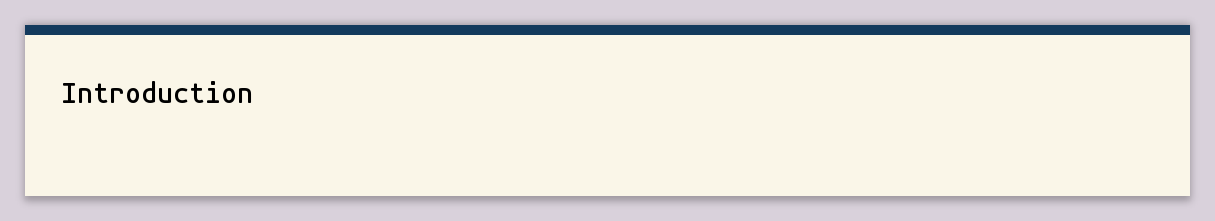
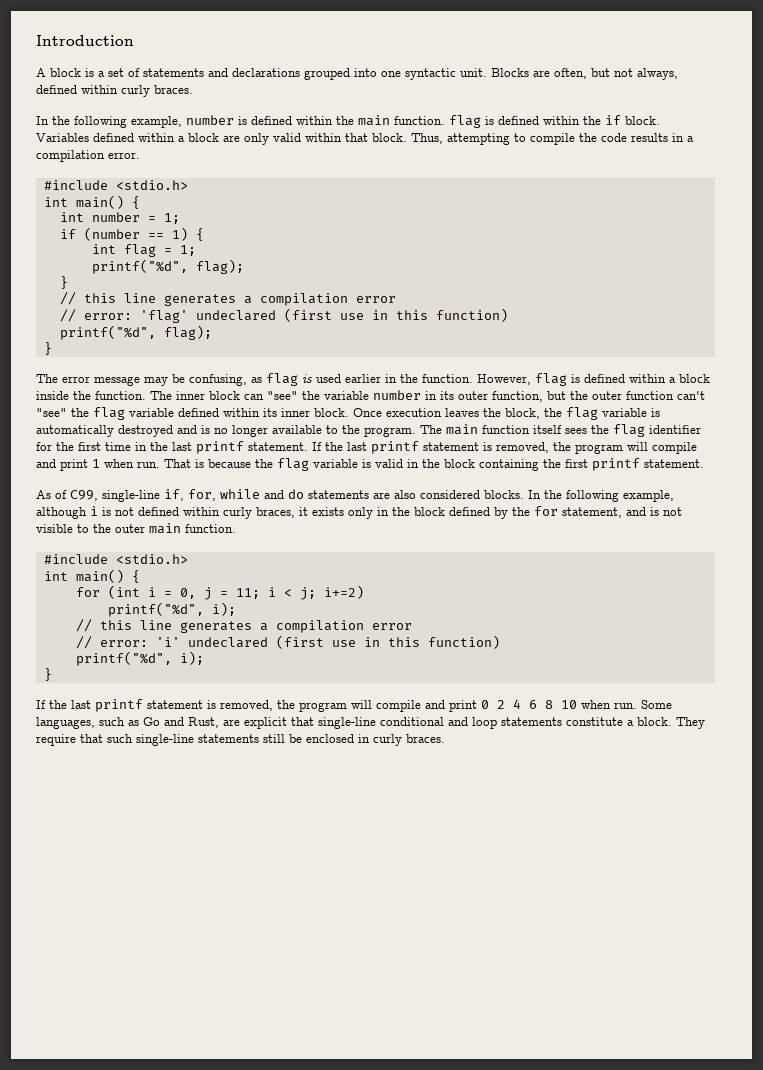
+ A block is a set of statements and declarations grouped into one syntactic unit. Blocks are often, but not always, defined within curly braces.
+ In the following example, number is defined within the main function. flag is defined within the if block. Variables defined within a block are only valid within that block. Thus, attempting to compile the code results in a compilation error.
+ #include <stdio.h>
+ int main() {
+ int number = 1;
+ if (number == 1) {
+ int flag = 1;
+ printf("%d", flag);
+ }
+ // this line generates a compilation error
+ // error: 'flag' undeclared (first use in this function)
+ printf("%d", flag);
+ }
+ The error message may be confusing, as flag is used earlier in the function. However, flag is defined within a block inside the function. The inner block can "see" the variable number in its outer function, but the outer function can't "see" the flag variable defined within its inner block. Once execution leaves the block, the flag variable is automatically destroyed and is no longer available to the program. The main function itself sees the flag identifier for the first time in the last printf statement. If the last printf statement is removed, the program will compile and print 1 when run. That is because the flag variable is valid in the block containing the first printf statement.
+ As of C99, single-line if, for, while and do statements are also considered blocks. In the following example, although i is not defined within curly braces, it exists only in the block defined by the for statement, and is not visible to the outer main function.
+ #include <stdio.h>
+ int main() {
+ for (int i = 0, j = 11; i < j; i+=2)
+ printf("%d", i);
+ // this line generates a compilation error
+ // error: 'i' undeclared (first use in this function)
+ printf("%d", i);
+ }
+ If the last printf statement is removed, the program will compile and print 0 2 4 6 8 10 when run. Some languages, such as Go and Rust, are explicit that single-line conditional and loop statements constitute a block. They require that such single-line statements still be enclosed in curly braces.

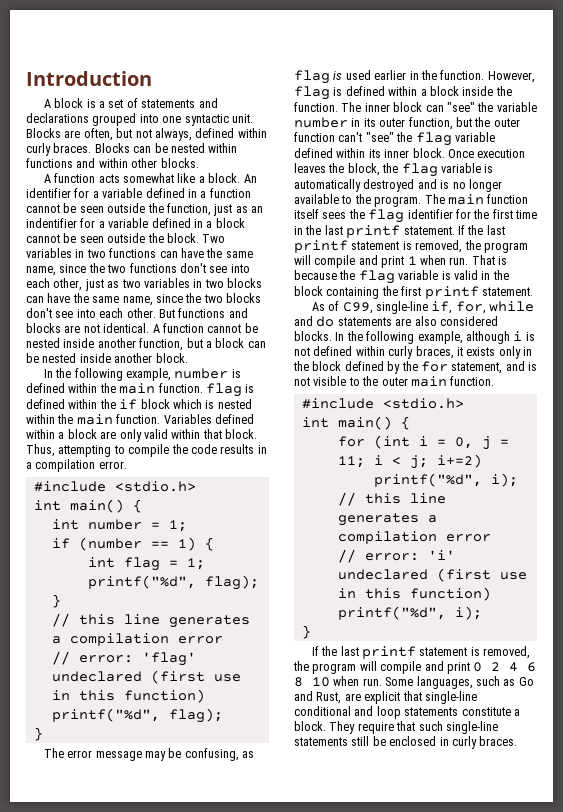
+ Blocks can be nested within functions and within other blocks.
+ A function acts somewhat like a block. An identifier for a variable defined in a function cannot be seen outside the function, just as an indentifier for a variable defined in a block cannot be seen outside the block. Two variables in two functions can have the same name, since the two functions don't see into each other, just as two variables in two blocks can have the same name, since the two blocks don't see into each other. But functions and blocks are not identical. A function cannot be nested inside another function, but a block can be nested inside another block.
- In the following example, number is defined within the main function. flag is defined within the if block.
+ In the following example, number is defined within the main function. flag is defined within the if block which is nested within the main function.

